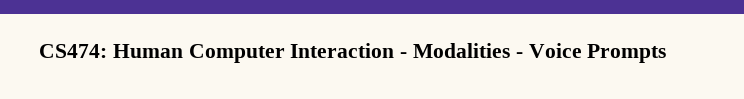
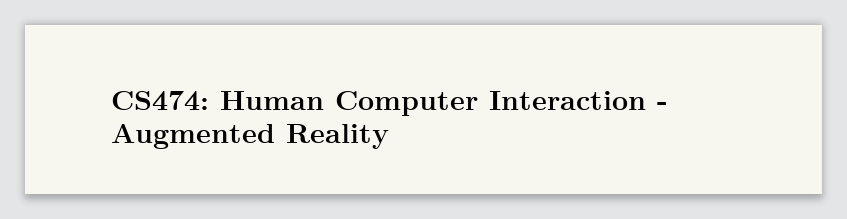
- CS474: Human Computer Interaction - Modalities - Voice Prompts
+ CS474: Human Computer Interaction - Augmented Reality

